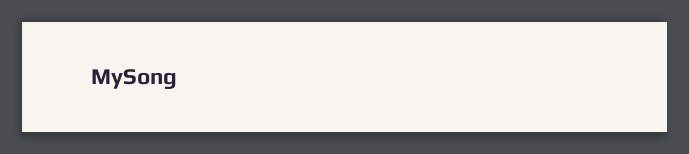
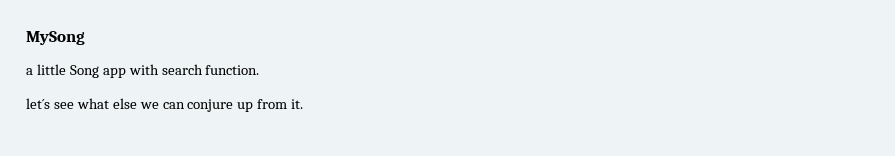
+ a little Song app with search function.
+ let´s see what else we can conjure up from it.

